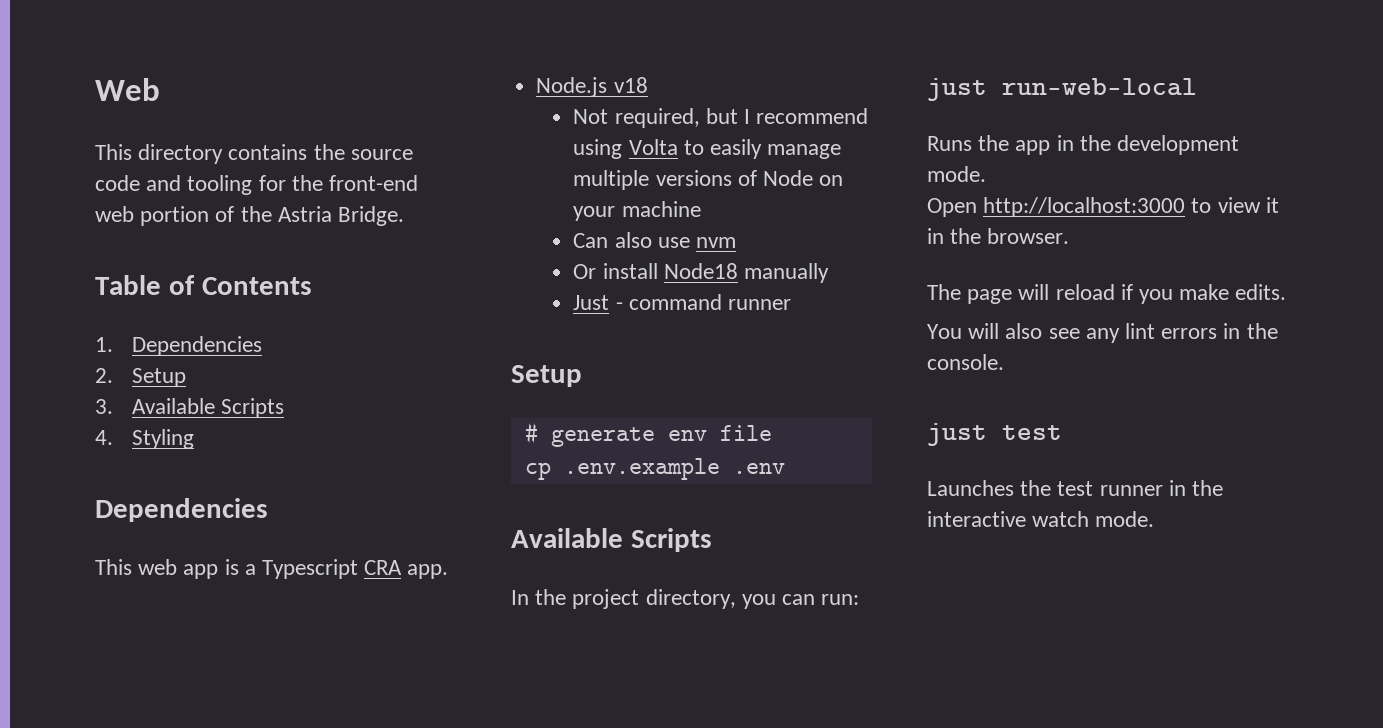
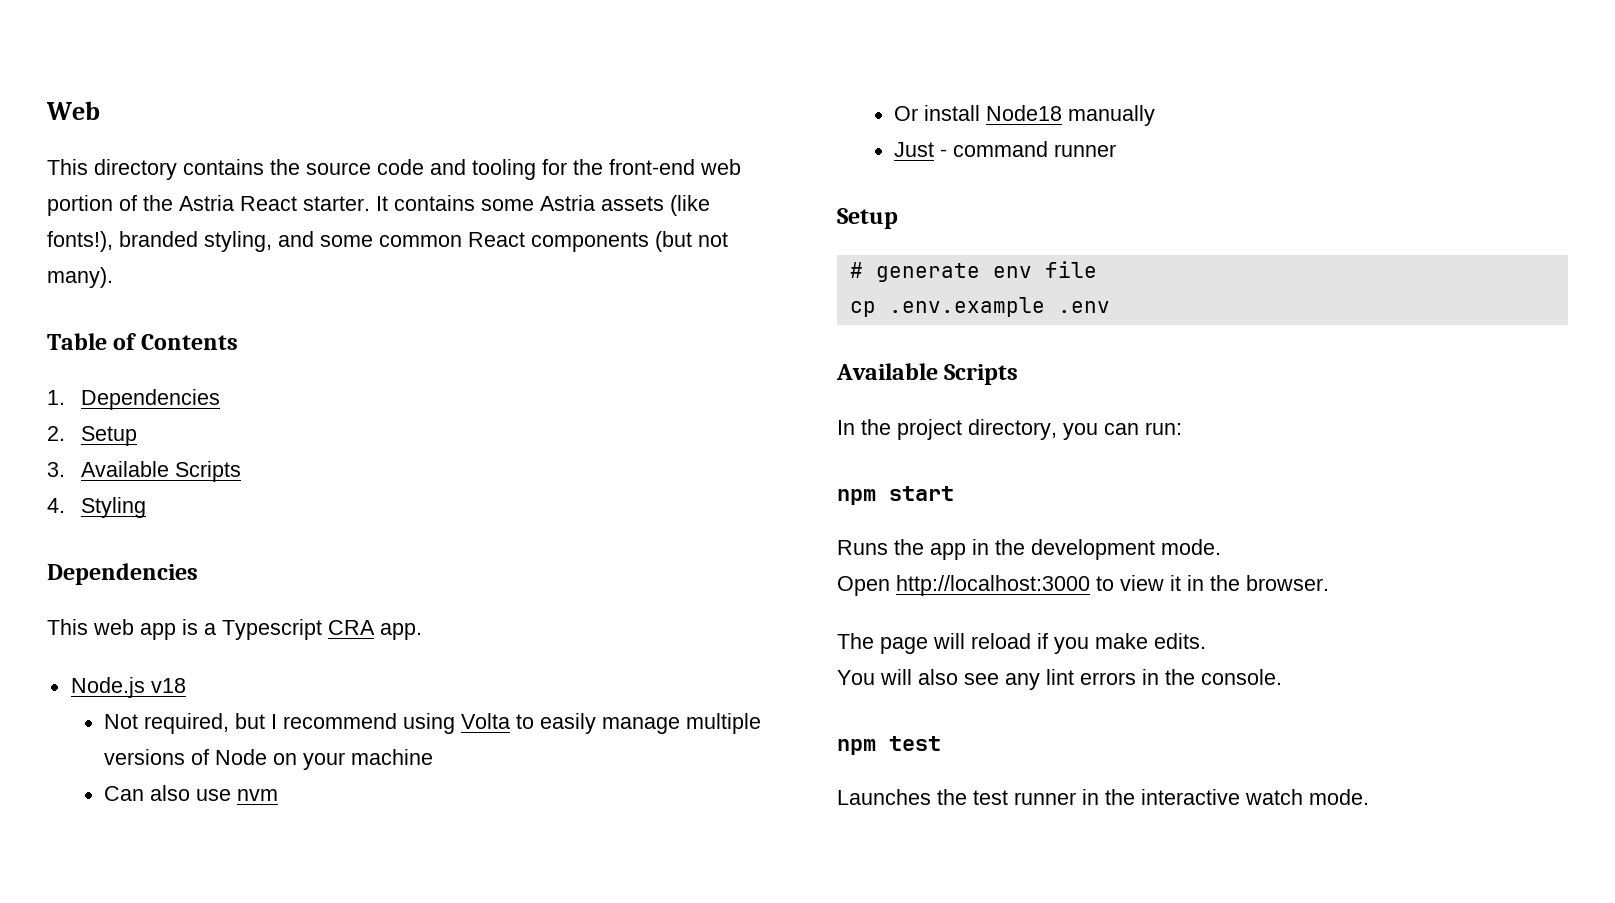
- This directory contains the source code and tooling for the front-end web portion of the Astria Bridge.
+ This directory contains the source code and tooling for the front-end web portion of the Astria React starter. It contains some Astria assets (like fonts!), branded styling, and some common React components (but not many).
- just run-web-local
+ npm start
- just test
+ npm test

